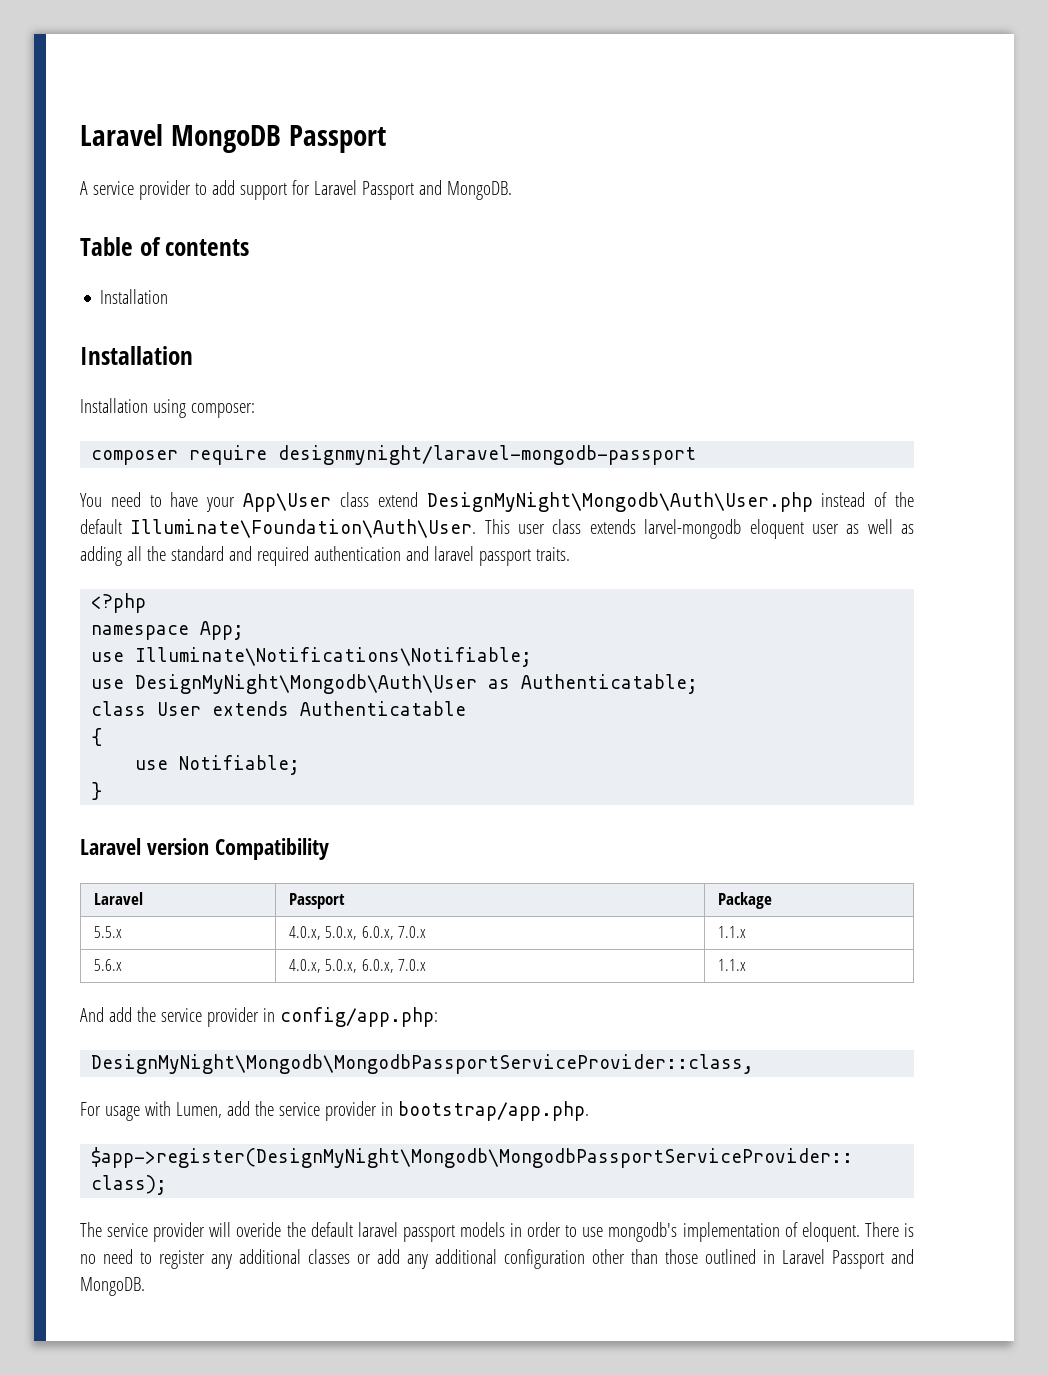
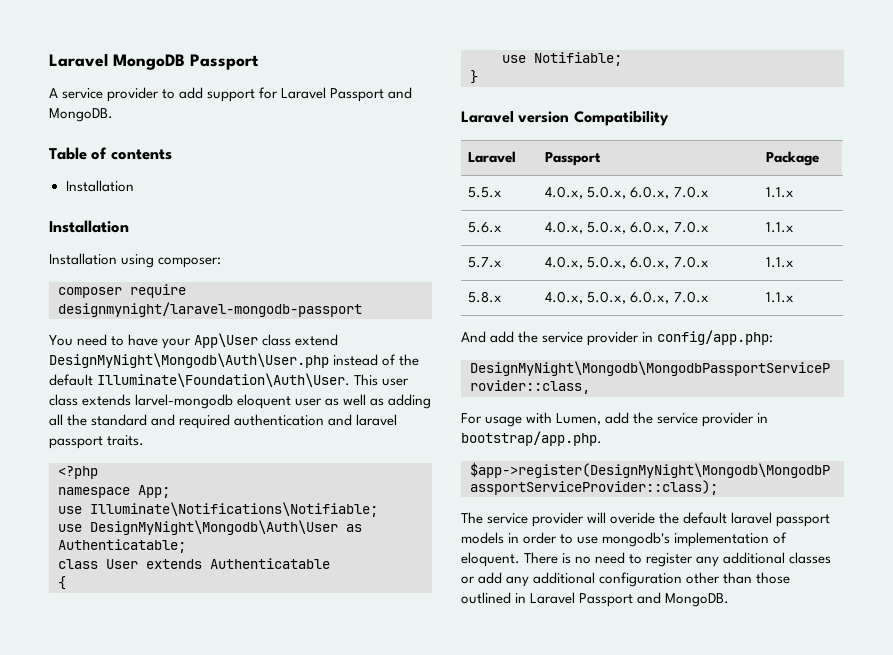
+ 5.7.x | 4.0.x, 5.0.x, 6.0.x, 7.0.x | 1.1.x
+ 5.8.x | 4.0.x, 5.0.x, 6.0.x, 7.0.x | 1.1.x

